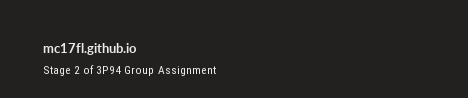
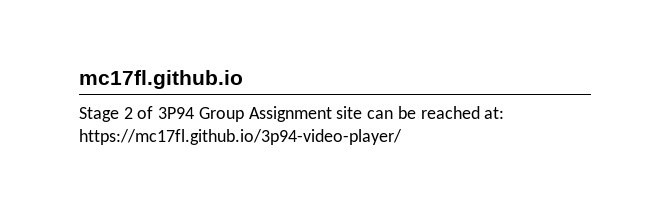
- Stage 2 of 3P94 Group Assignment
+ Stage 2 of 3P94 Group Assignment site can be reached at: https://mc17fl.github.io/3p94-video-player/

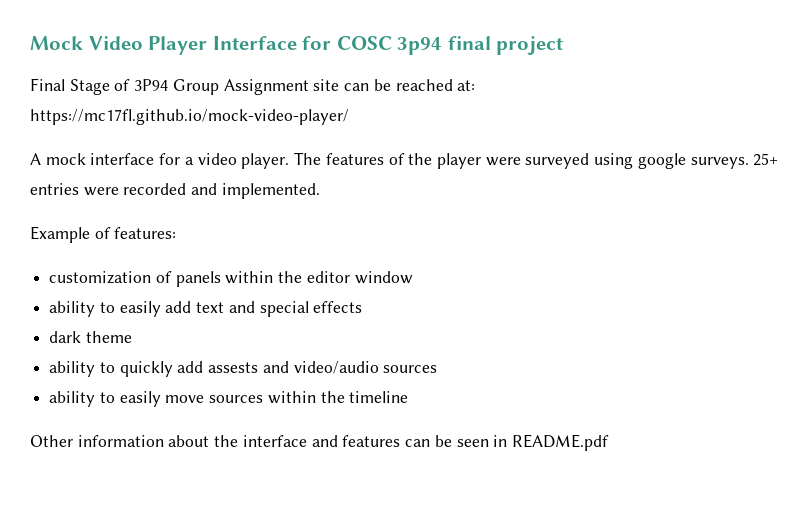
- mc17fl.github.io
- Stage 2 of 3P94 Group Assignment site can be reached at: https://mc17fl.github.io/3p94-video-player/
+ Mock Video Player Interface for COSC 3p94 final project
+ Final Stage of 3P94 Group Assignment site can be reached at: https://mc17fl.github.io/mock-video-player/
+ A mock interface for a video player. The features of the player were surveyed using google surveys. 25+ entries were recorded and implemented.
+ Example of features:
+ customization of panels within the editor window
+ ability to easily add text and special effects
+ dark theme
+ ability to quickly add assests and video/audio sources
+ ability to easily move sources within the timeline
+ Other information about the interface and features can be seen in README.pdf

